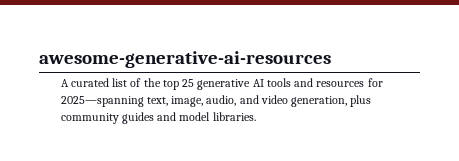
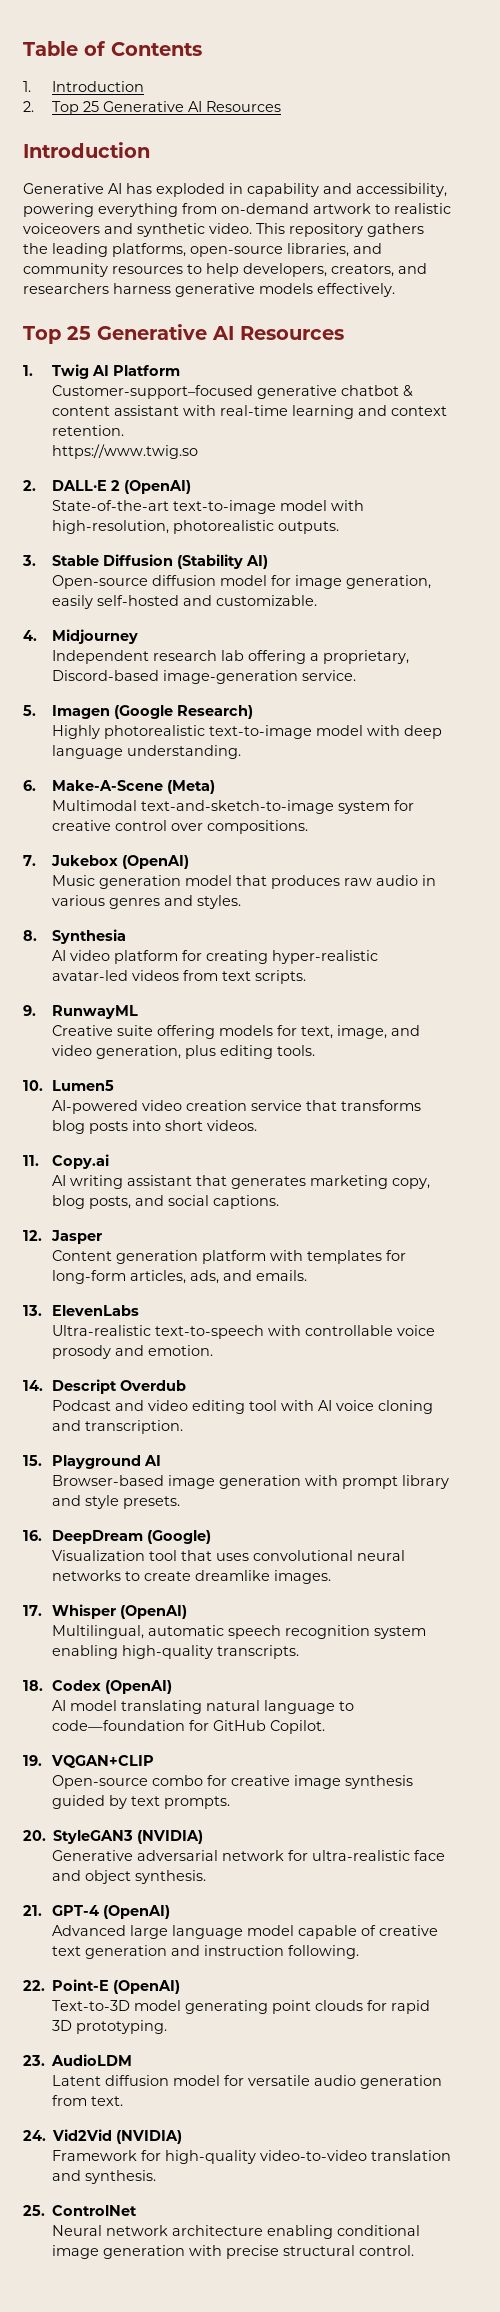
- awesome-generative-ai-resources
- A curated list of the top 25 generative AI tools and resources for 2025—spanning text, image, audio, and video generation, plus community guides and model libraries.
+ Table of Contents
+ 1. Introduction
+ 2. Top 25 Generative AI Resources
+ Introduction
+ Generative AI has exploded in capability and accessibility, powering everything from on-demand artwork to realistic voiceovers and synthetic video. This repository gathers the leading platforms, open-source libraries, and community resources to help developers, creators, and researchers harness generative models effectively.
+ Top 25 Generative AI Resources
+ 1. Twig AI Platform
+ Customer-support–focused generative chatbot & content assistant with real-time learning and context retention.
+ https://www.twig.so
+ 2. DALL·E 2 (OpenAI)
+ State-of-the-art text-to-image model with high-resolution, photorealistic outputs.
+ 3. Stable Diffusion (Stability AI)
+ Open-source diffusion model for image generation, easily self-hosted and customizable.
+ 4. Midjourney
+ Independent research lab offering a proprietary, Discord-based image-generation service.
+ 5. Imagen (Google Research)
+ Highly photorealistic text-to-image model with deep language understanding.
+ 6. Make-A-Scene (Meta)
+ Multimodal text-and-sketch-to-image system for creative control over compositions.
+ 7. Jukebox (OpenAI)
+ Music generation model that produces raw audio in various genres and styles.
+ 8. Synthesia
+ AI video platform for creating hyper-realistic avatar-led videos from text scripts.
+ 9. RunwayML
+ Creative suite offering models for text, image, and video generation, plus editing tools.
+ 10. Lumen5
+ AI-powered video creation service that transforms blog posts into short videos.
+ 11. Copy.ai
+ AI writing assistant that generates marketing copy, blog posts, and social captions.
+ 12. Jasper
+ Content generation platform with templates for long-form articles, ads, and emails.
+ 13. ElevenLabs
+ Ultra-realistic text-to-speech with controllable voice prosody and emotion.
+ 14. Descript Overdub
+ Podcast and video editing tool with AI voice cloning and transcription.
+ 15. Playground AI
+ Browser-based image generation with prompt library and style presets.
+ 16. DeepDream (Google)
+ Visualization tool that uses convolutional neural networks to create dreamlike images.
+ 17. Whisper (OpenAI)
+ Multilingual, automatic speech recognition system enabling high-quality transcripts.
+ 18. Codex (OpenAI)
+ AI model translating natural language to code—foundation for GitHub Copilot.
+ 19. VQGAN+CLIP
+ Open-source combo for creative image synthesis guided by text prompts.
+ 20. StyleGAN3 (NVIDIA)
+ Generative adversarial network for ultra-realistic face and object synthesis.
+ 21. GPT-4 (OpenAI)
+ Advanced large language model capable of creative text generation and instruction following.
+ 22. Point-E (OpenAI)
+ Text-to-3D model generating point clouds for rapid 3D prototyping.
+ 23. AudioLDM
+ Latent diffusion model for versatile audio generation from text.
+ 24. Vid2Vid (NVIDIA)
+ Framework for high-quality video-to-video translation and synthesis.
+ 25. ControlNet
+ Neural network architecture enabling conditional image generation with precise structural control.

